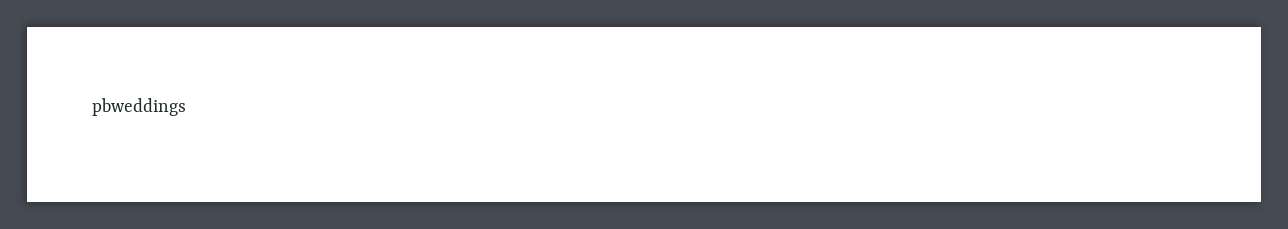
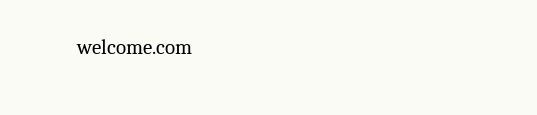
- pbweddings
+ welcome.com

